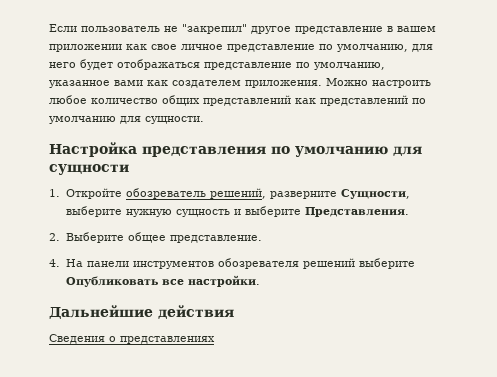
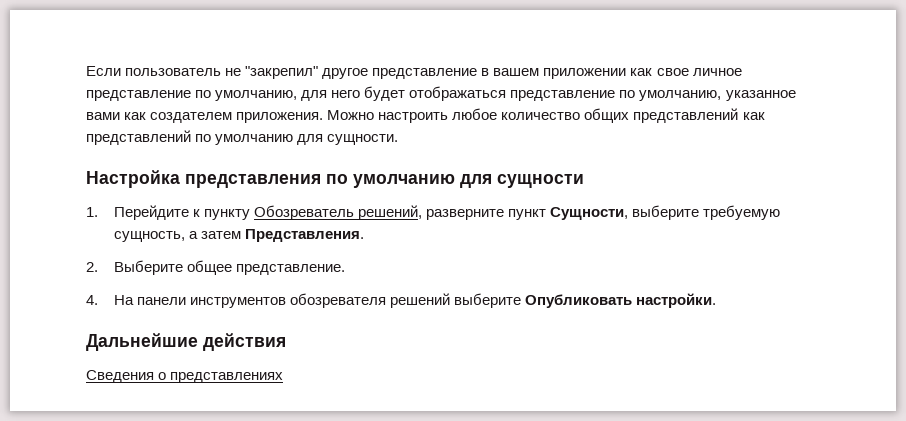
- 1. Откройте обозреватель решений, разверните Сущности, выберите нужную сущность и выберите Представления.
+ 1. Перейдите к пункту Обозреватель решений, разверните пункт Сущности, выберите требуемую сущность, а затем Представления.
- 4. На панели инструментов обозревателя решений выберите Опубликовать все настройки.
+ 4. На панели инструментов обозревателя решений выберите Опубликовать настройки.

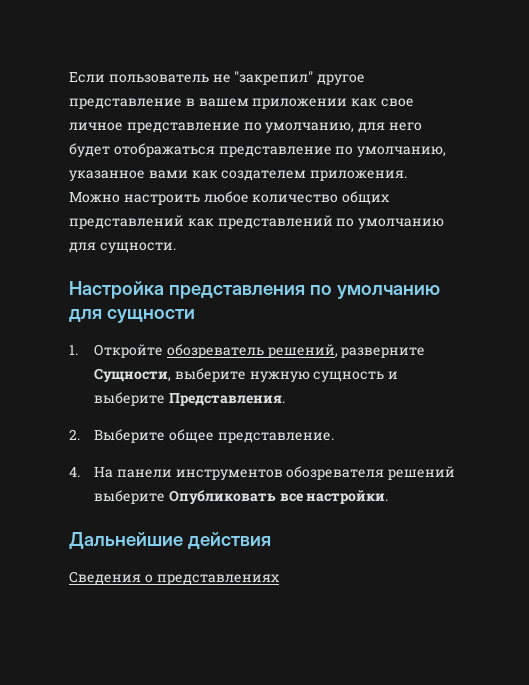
- 1. Перейдите к пункту Обозреватель решений, разверните пункт Сущности, выберите требуемую сущность, а затем Представления.
+ 1. Откройте обозреватель решений, разверните Сущности, выберите нужную сущность и выберите Представления.
- 4. На панели инструментов обозревателя решений выберите Опубликовать настройки.
+ 4. На панели инструментов обозревателя решений выберите Опубликовать все настройки.

